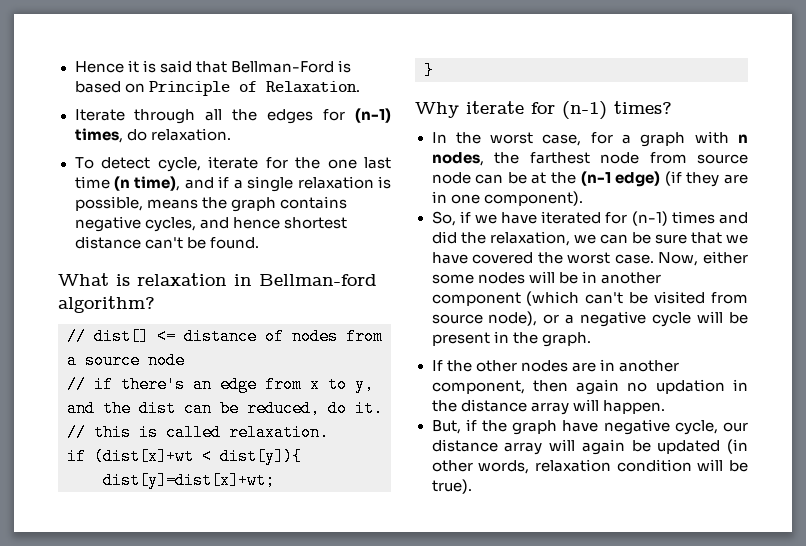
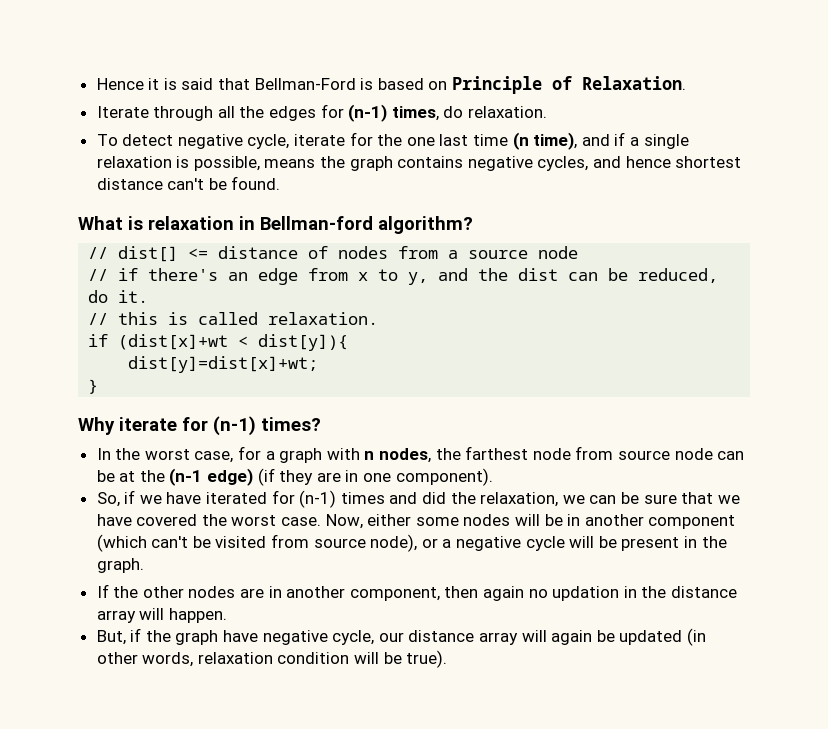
- To detect cycle, iterate for the one last time (n time), and if a single relaxation is possible, means the graph contains negative cycles, and hence shortest distance can't be found.
+ To detect negative cycle, iterate for the one last time (n time), and if a single relaxation is possible, means the graph contains negative cycles, and hence shortest distance can't be found.

